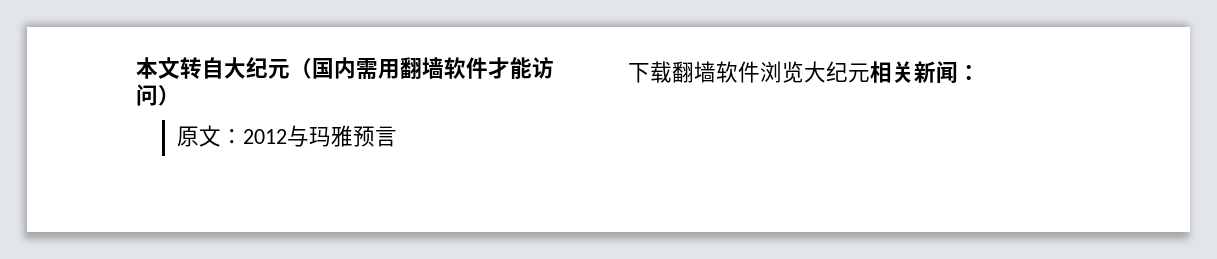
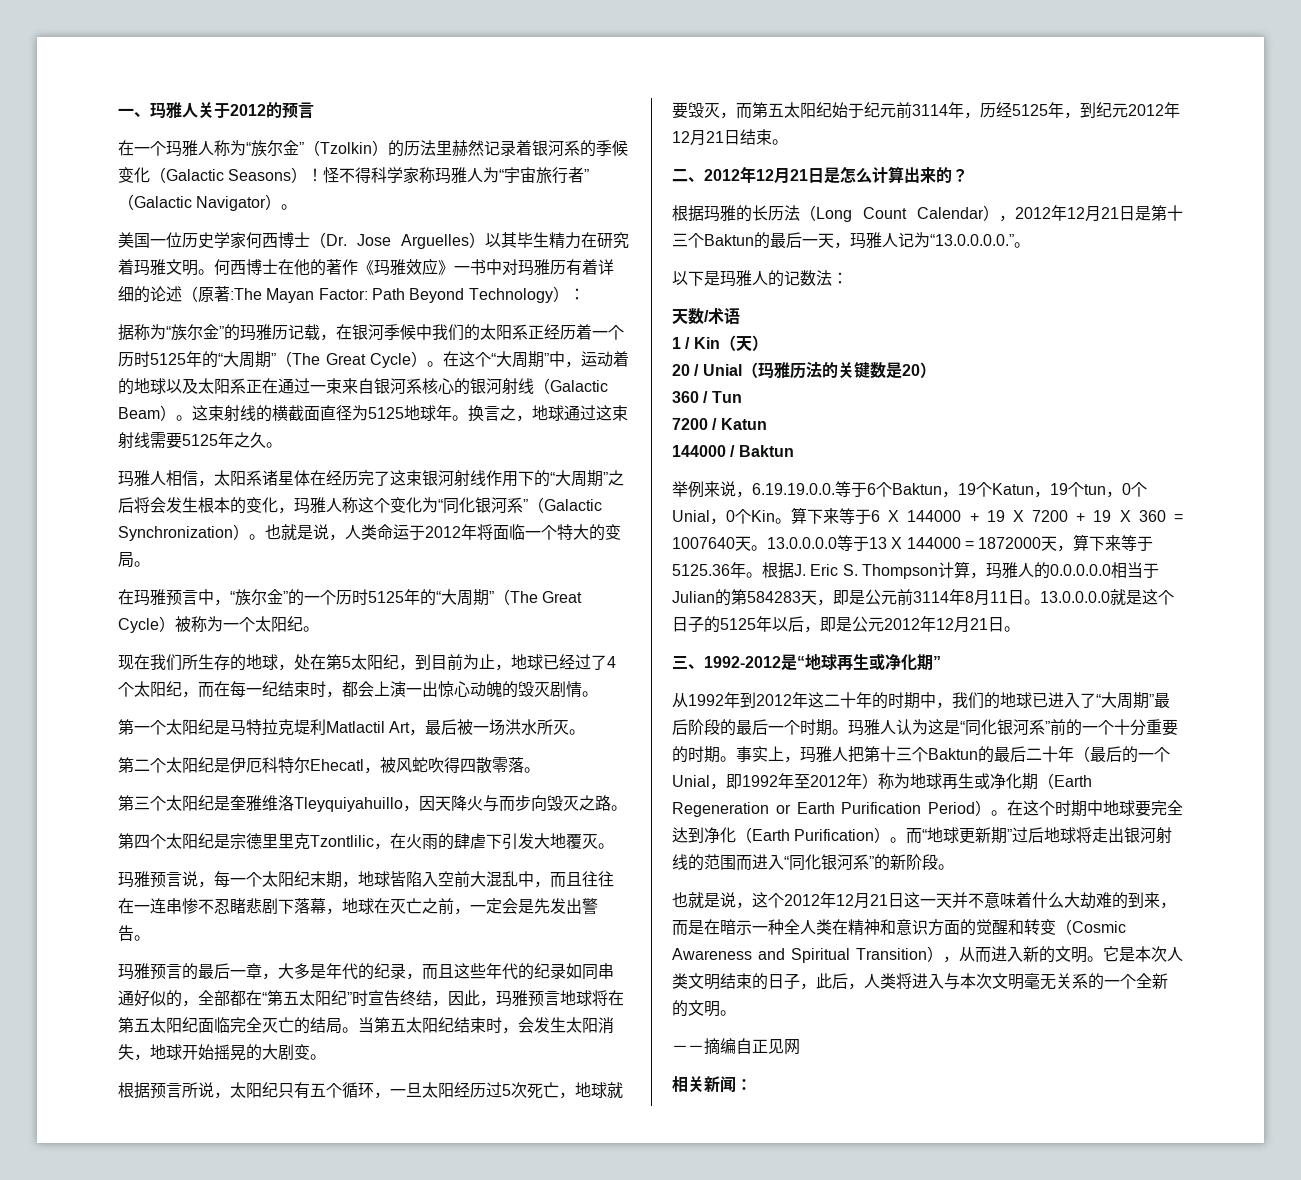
- 本文转自大纪元（国内需用翻墙软件才能访问）
- 原文：2012与玛雅预言
- 下载翻墙软件浏览大纪元相关新闻：
+ 一、玛雅人关于2012的预言
+ 在一个玛雅人称为“族尔金”（Tzolkin）的历法里赫然记录着银河系的季候变化（Galactic Seasons）！怪不得科学家称玛雅人为“宇宙旅行者”（Galactic Navigator）。
+ 美国一位历史学家何西博士（Dr. Jose Arguelles）以其毕生精力在研究着玛雅文明。何西博士在他的著作《玛雅效应》一书中对玛雅历有着详细的论述（原著:The Mayan Factor: Path Beyond Technology）：
+ 据称为“族尔金”的玛雅历记载，在银河季候中我们的太阳系正经历着一个历时5125年的“大周期”（The Great Cycle）。在这个“大周期”中，运动着的地球以及太阳系正在通过一束来自银河系核心的银河射线（Galactic Beam）。这束射线的横截面直径为5125地球年。换言之，地球通过这束射线需要5125年之久。
+ 玛雅人相信，太阳系诸星体在经历完了这束银河射线作用下的“大周期”之后将会发生根本的变化，玛雅人称这个变化为“同化银河系”（Galactic Synchronization）。也就是说，人类命运于2012年将面临一个特大的变局。
+ 在玛雅预言中，“族尔金”的一个历时5125年的“大周期”（The Great Cycle）被称为一个太阳纪。
+ 现在我们所生存的地球，处在第5太阳纪，到目前为止，地球已经过了4个太阳纪，而在每一纪结束时，都会上演一出惊心动魄的毁灭剧情。
+ 第一个太阳纪是马特拉克堤利Matlactil Art，最后被一场洪水所灭。
+ 第二个太阳纪是伊厄科特尔Ehecatl，被风蛇吹得四散零落。
+ 第三个太阳纪是奎雅维洛Tleyquiyahuillo，因天降火与而步向毁灭之路。
+ 第四个太阳纪是宗德里里克Tzontlilic，在火雨的肆虐下引发大地覆灭。
+ 玛雅预言说，每一个太阳纪末期，地球皆陷入空前大混乱中，而且往往在一连串惨不忍睹悲剧下落幕，地球在灭亡之前，一定会是先发出警告。
+ 玛雅预言的最后一章，大多是年代的纪录，而且这些年代的纪录如同串通好似的，全部都在“第五太阳纪”时宣告终结，因此，玛雅预言地球将在第五太阳纪面临完全灭亡的结局。当第五太阳纪结束时，会发生太阳消失，地球开始摇晃的大剧变。
+ 根据预言所说，太阳纪只有五个循环，一旦太阳经历过5次死亡，地球就要毁灭，而第五太阳纪始于纪元前3114年，历经5125年，到纪元2012年12月21日结束。
+ 二、2012年12月21日是怎么计算出来的？
+ 根据玛雅的长历法（Long Count Calendar），2012年12月21日是第十三个Baktun的最后一天，玛雅人记为“13.0.0.0.0.”。
+ 以下是玛雅人的记数法：
+ 天数/术语
+ 1 / Kin（天）
+ 20 / Unial（玛雅历法的关键数是20）
+ 360 / Tun
+ 7200 / Katun
+ 144000 / Baktun
+ 举例来说，6.19.19.0.0.等于6个Baktun，19个Katun，19个tun，0个Unial，0个Kin。算下来等于6 X 144000 + 19 X 7200 + 19 X 360 = 1007640天。13.0.0.0.0等于13 X 144000 = 1872000天，算下来等于5125.36年。根据J. Eric S. Thompson计算，玛雅人的0.0.0.0.0相当于Julian的第584283天，即是公元前3114年8月11日。13.0.0.0.0就是这个日子的5125年以后，即是公元2012年12月21日。
+ 三、1992-2012是“地球再生或净化期”
+ 从1992年到2012年这二十年的时期中，我们的地球已进入了“大周期”最后阶段的最后一个时期。玛雅人认为这是“同化银河系”前的一个十分重要的时期。事实上，玛雅人把第十三个Baktun的最后二十年（最后的一个Unial，即1992年至2012年）称为地球再生或净化期（Earth Regeneration or Earth Purification Period）。在这个时期中地球要完全达到净化（Earth Purification）。而“地球更新期”过后地球将走出银河射线的范围而进入“同化银河系”的新阶段。
+ 也就是说，这个2012年12月21日这一天并不意味着什么大劫难的到来，而是在暗示一种全人类在精神和意识方面的觉醒和转变（Cosmic Awareness and Spiritual Transition），从而进入新的文明。它是本次人类文明结束的日子，此后，人类将进入与本次文明毫无关系的一个全新的文明。
+ －－摘编自正见网
+ 相关新闻：

